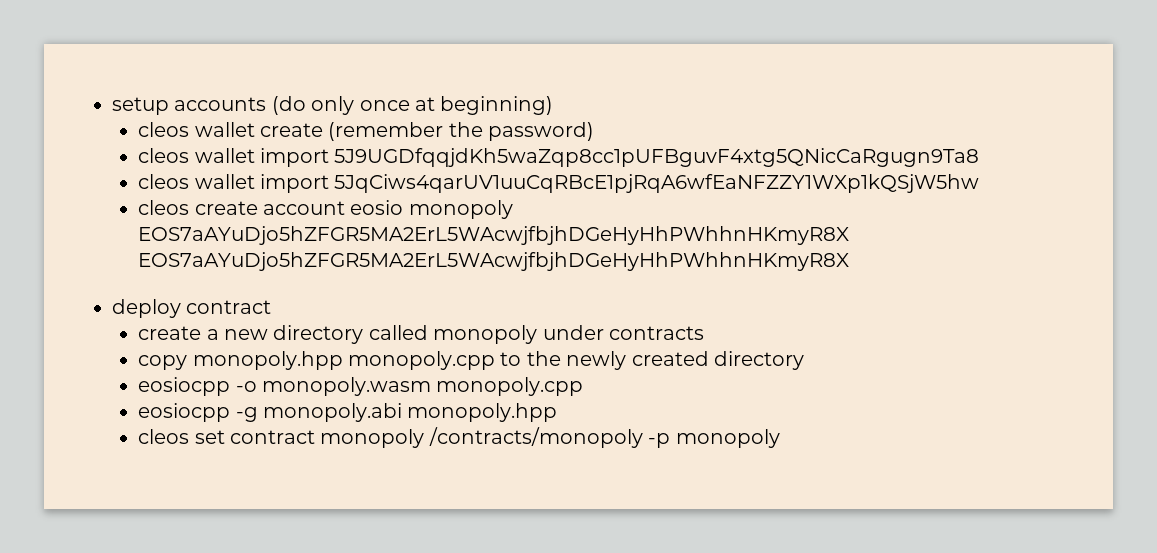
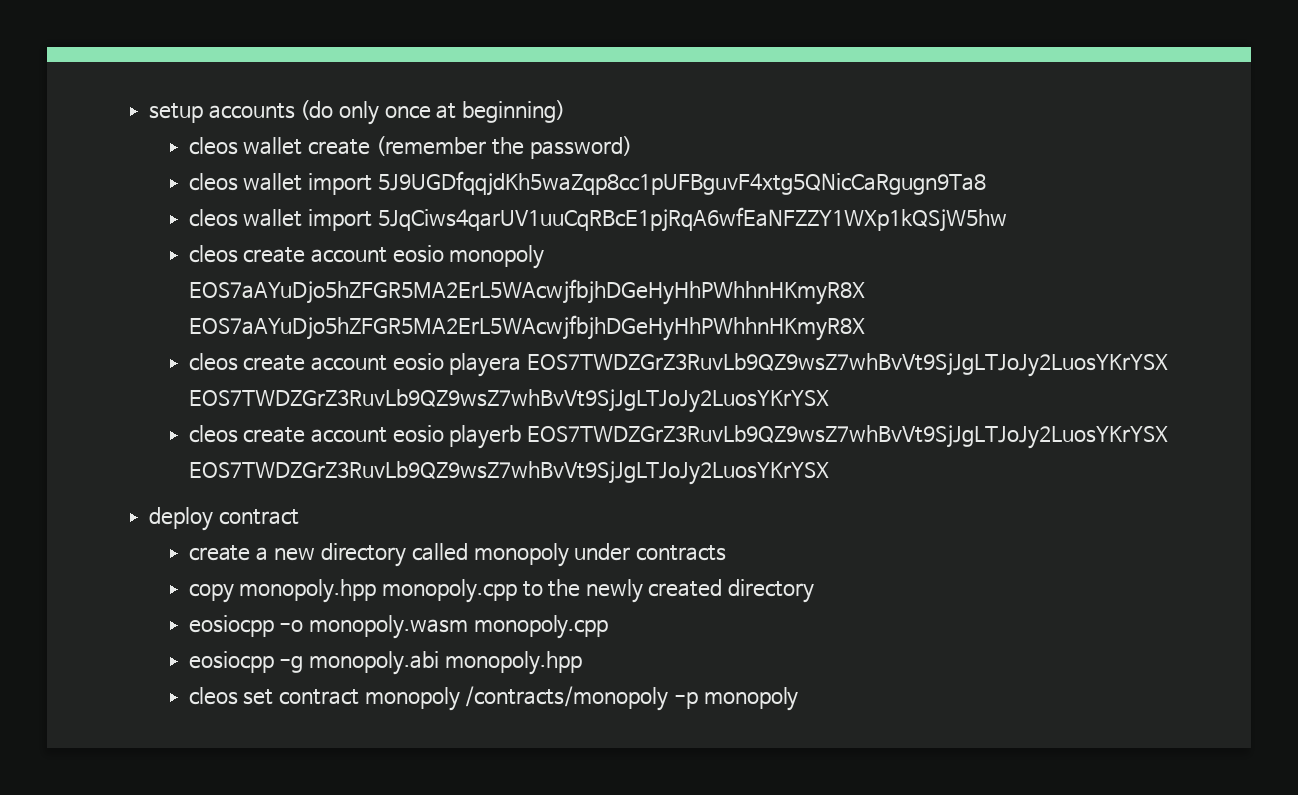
+ cleos create account eosio playera EOS7TWDZGrZ3RuvLb9QZ9wsZ7whBvVt9SjJgLTJoJy2LuosYKrYSX EOS7TWDZGrZ3RuvLb9QZ9wsZ7whBvVt9SjJgLTJoJy2LuosYKrYSX
+ cleos create account eosio playerb EOS7TWDZGrZ3RuvLb9QZ9wsZ7whBvVt9SjJgLTJoJy2LuosYKrYSX EOS7TWDZGrZ3RuvLb9QZ9wsZ7whBvVt9SjJgLTJoJy2LuosYKrYSX

